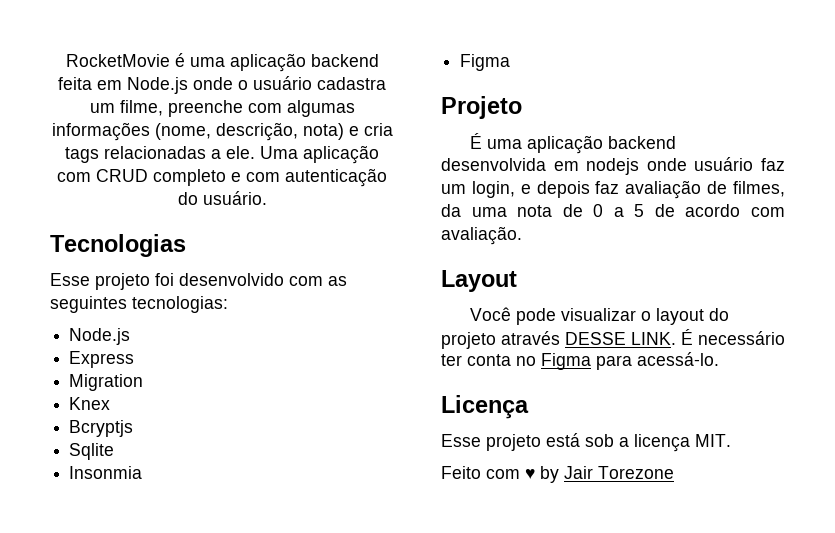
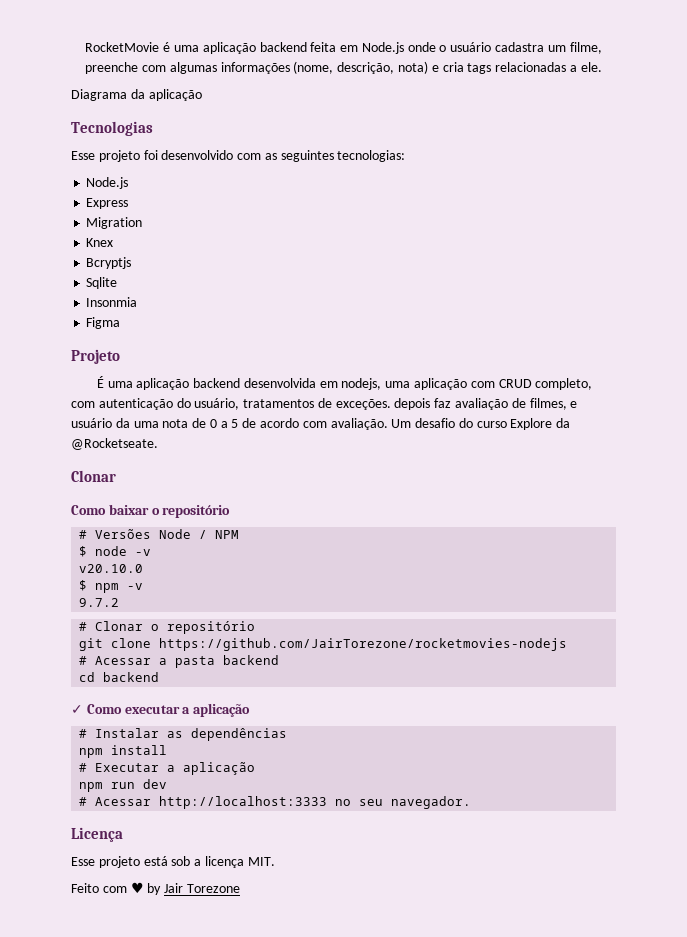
- RocketMovie é uma aplicação backend feita em Node.js onde o usuário cadastra um filme, preenche com algumas informações (nome, descrição, nota) e cria tags relacionadas a ele. Uma aplicação com CRUD completo e com autenticação do usuário.
+ RocketMovie é uma aplicação backend feita em Node.js onde o usuário cadastra um filme, preenche com algumas informações (nome, descrição, nota) e cria tags relacionadas a ele.
+ Diagrama da aplicação
- É uma aplicação backend desenvolvida em nodejs onde usuário faz um login, e depois faz avaliação de filmes, da uma nota de 0 a 5 de acordo com avaliação.
- Layout
- Você pode visualizar o layout do projeto através DESSE LINK. É necessário ter conta no Figma para acessá-lo.
+ É uma aplicação backend desenvolvida em nodejs, uma aplicação com CRUD completo, com autenticação do usuário, tratamentos de exceções. depois faz avaliação de filmes, e usuário da uma nota de 0 a 5 de acordo com avaliação. Um desafio do curso Explore da @Rocketseate.
+ Clonar
+ Como baixar o repositório
+ # Versões Node / NPM
+ $ node -v
+ v20.10.0
+ $ npm -v
+ 9.7.2
+ # Clonar o repositório
+ git clone https://github.com/JairTorezone/rocketmovies-nodejs
+ # Acessar a pasta backend
+ cd backend
+ ✓ Como executar a aplicação
+ # Instalar as dependências
+ npm install
+ # Executar a aplicação
+ npm run dev
+ # Acessar http://localhost:3333 no seu navegador.

